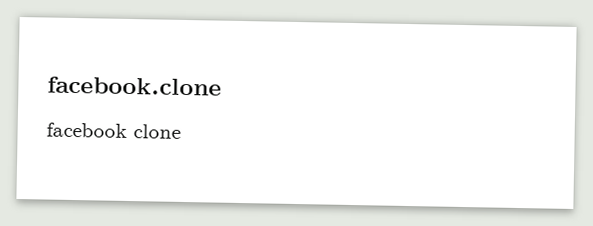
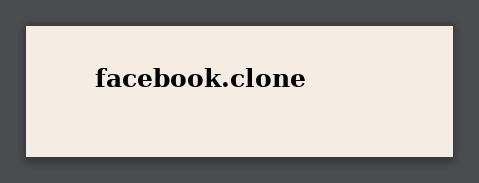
- facebook clone

